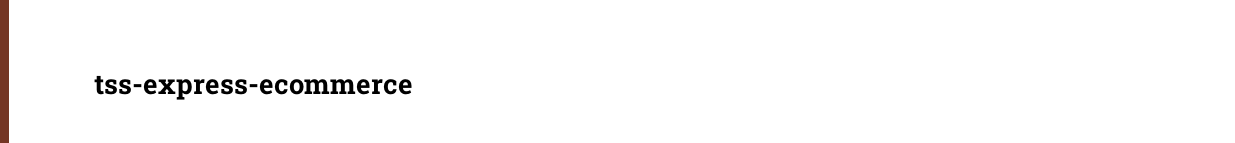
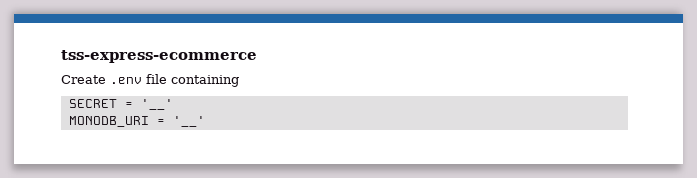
+ Create .env file containing
+ SECRET = '__'
+ MONODB_URI = '__'

